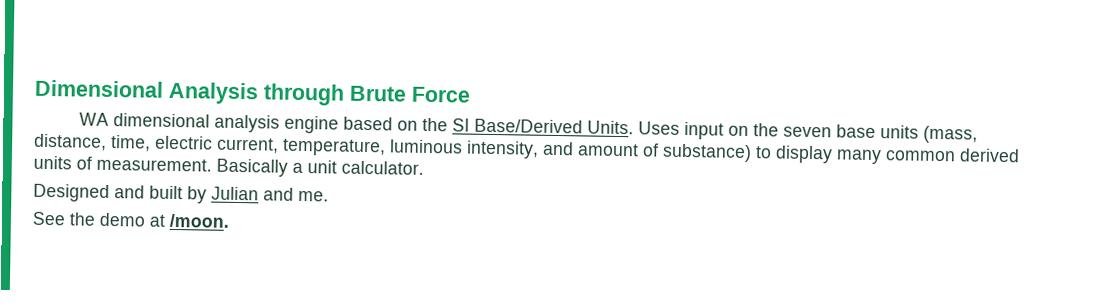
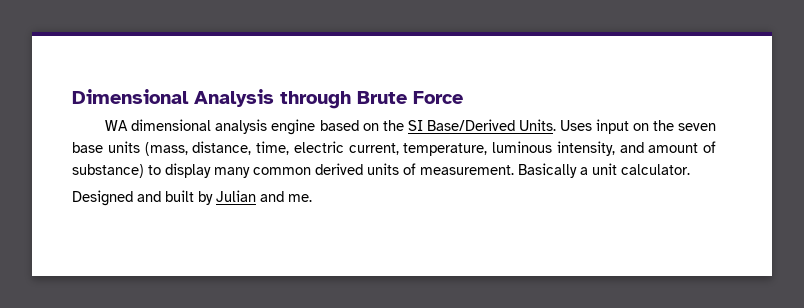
- See the demo at /moon.

